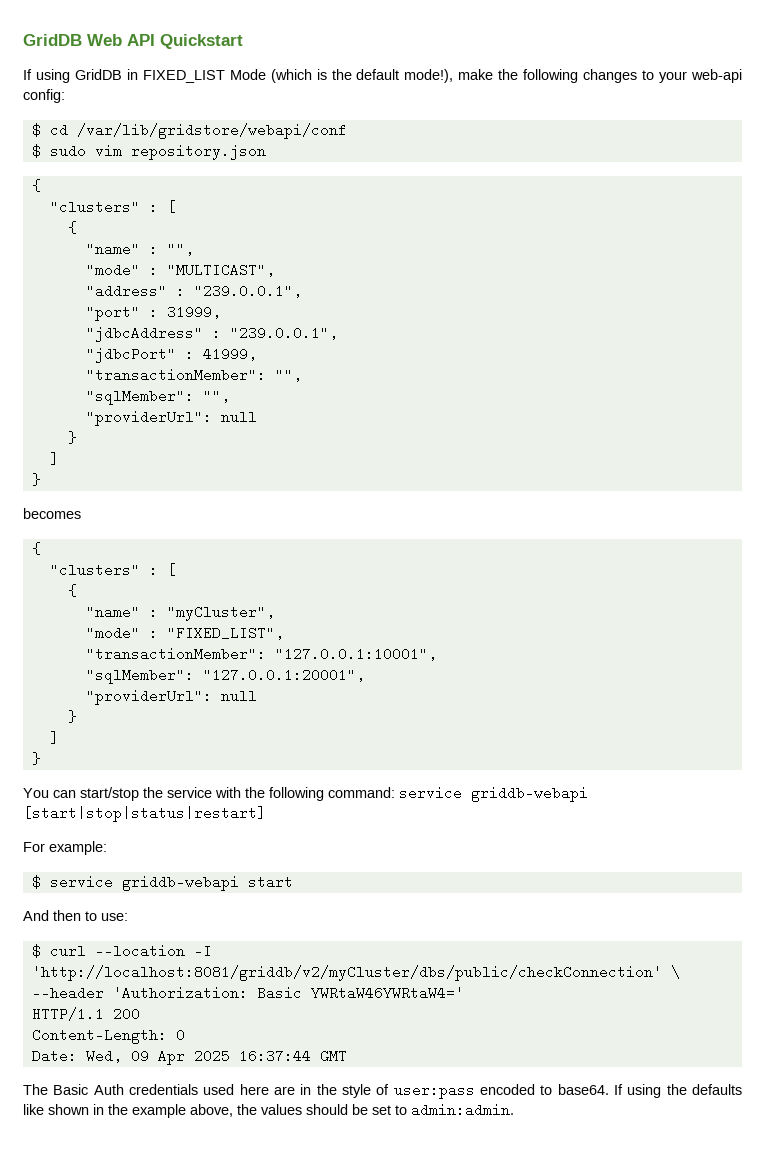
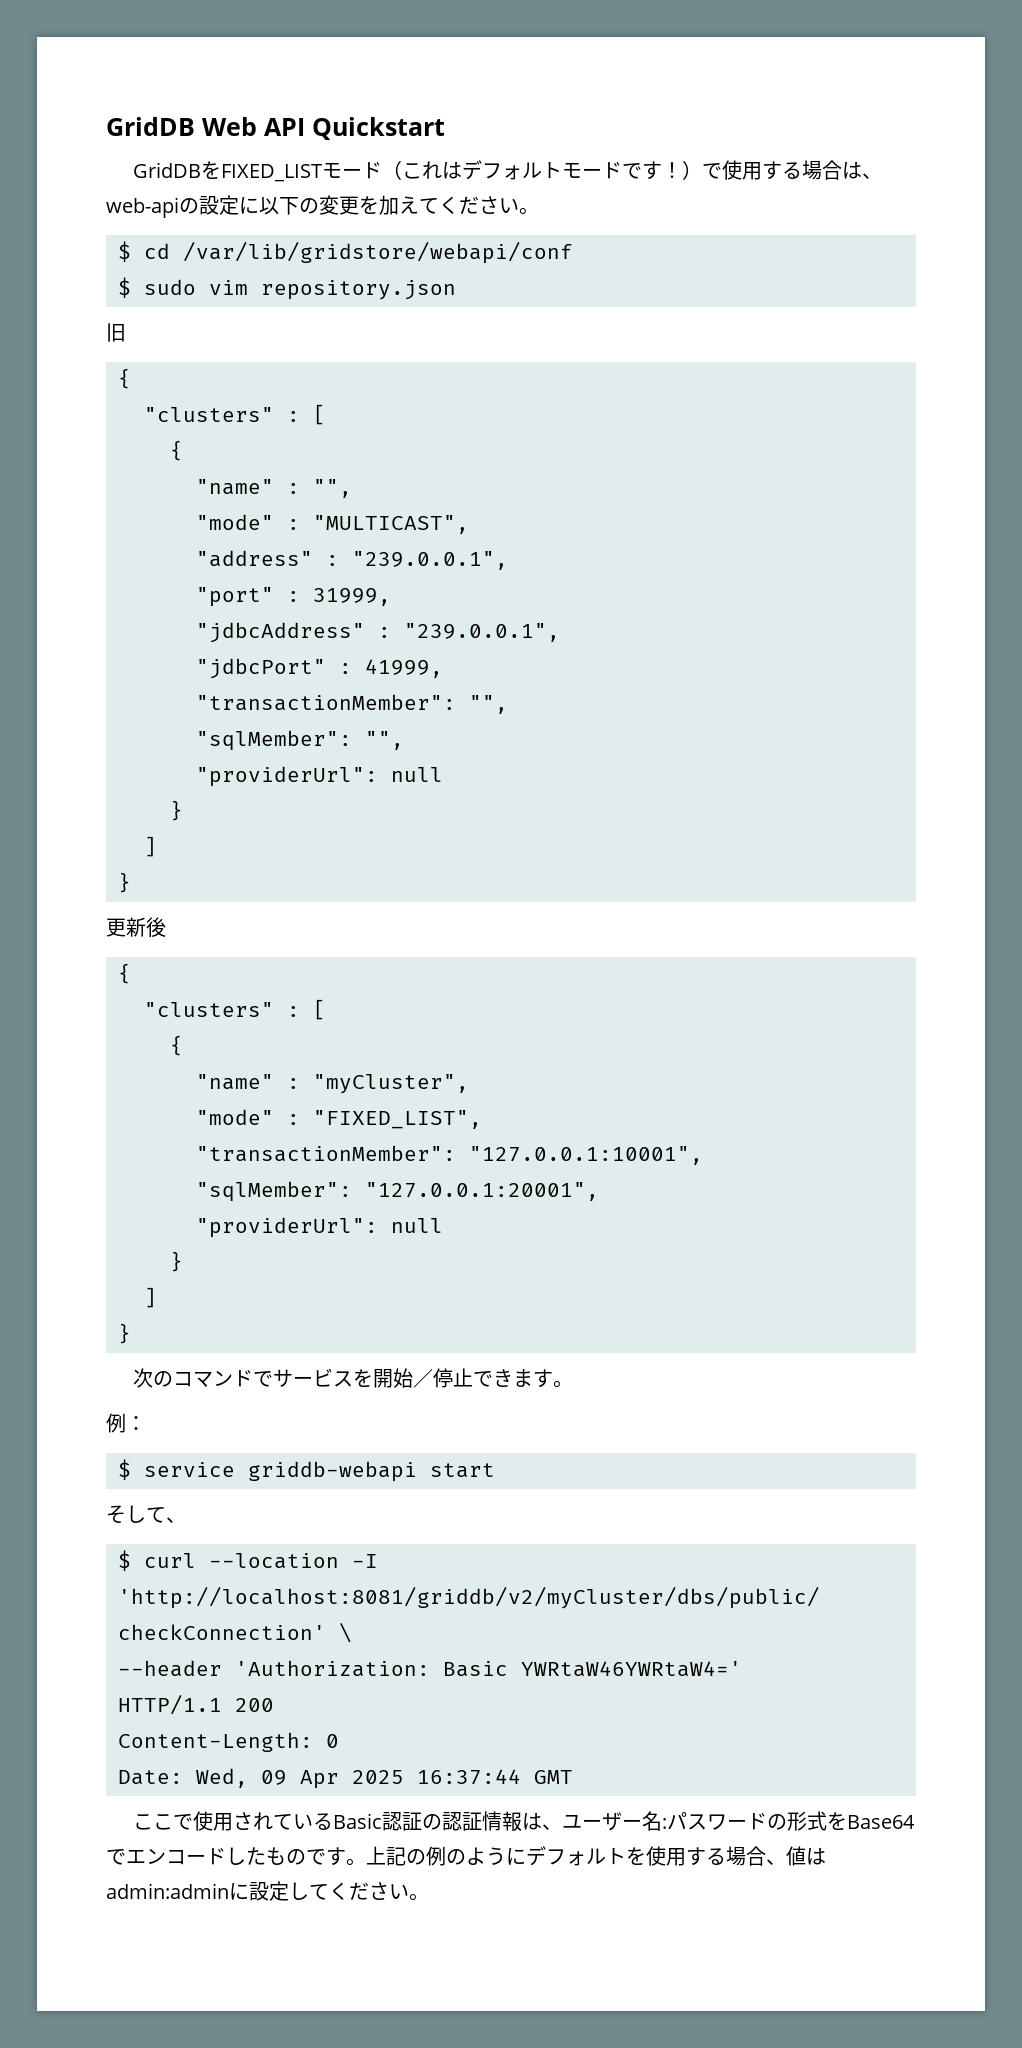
- If using GridDB in FIXED_LIST Mode (which is the default mode!), make the following changes to your web-api config:
+ GridDBをFIXED_LISTモード（これはデフォルトモードです！）で使用する場合は、web-apiの設定に以下の変更を加えてください。
+ 旧
- becomes
+ 更新後
- You can start/stop the service with the following command: service griddb-webapi [start|stop|status|restart]
- For example:
+ 次のコマンドでサービスを開始／停止できます。
+ 例：
- And then to use:
+ そして、
- The Basic Auth credentials used here are in the style of user:pass encoded to base64. If using the defaults like shown in the example above, the values should be set to admin:admin.
+ ここで使用されているBasic認証の認証情報は、ユーザー名:パスワードの形式をBase64でエンコードしたものです。上記の例のようにデフォルトを使用する場合、値はadmin:adminに設定してください。

